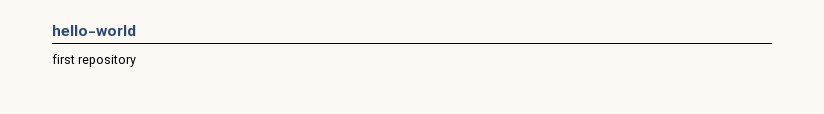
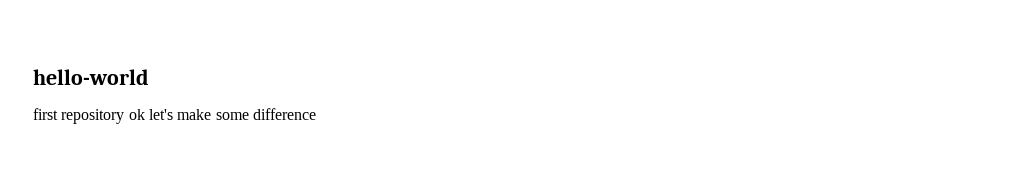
- first repository
+ first repository ok let's make some difference

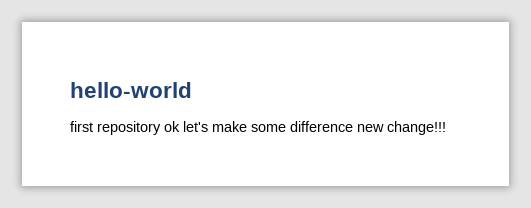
- first repository ok let's make some difference
+ first repository ok let's make some difference new change!!!

